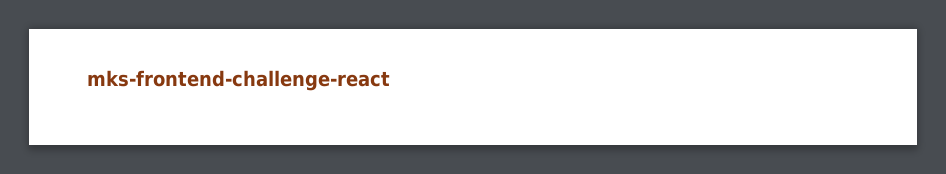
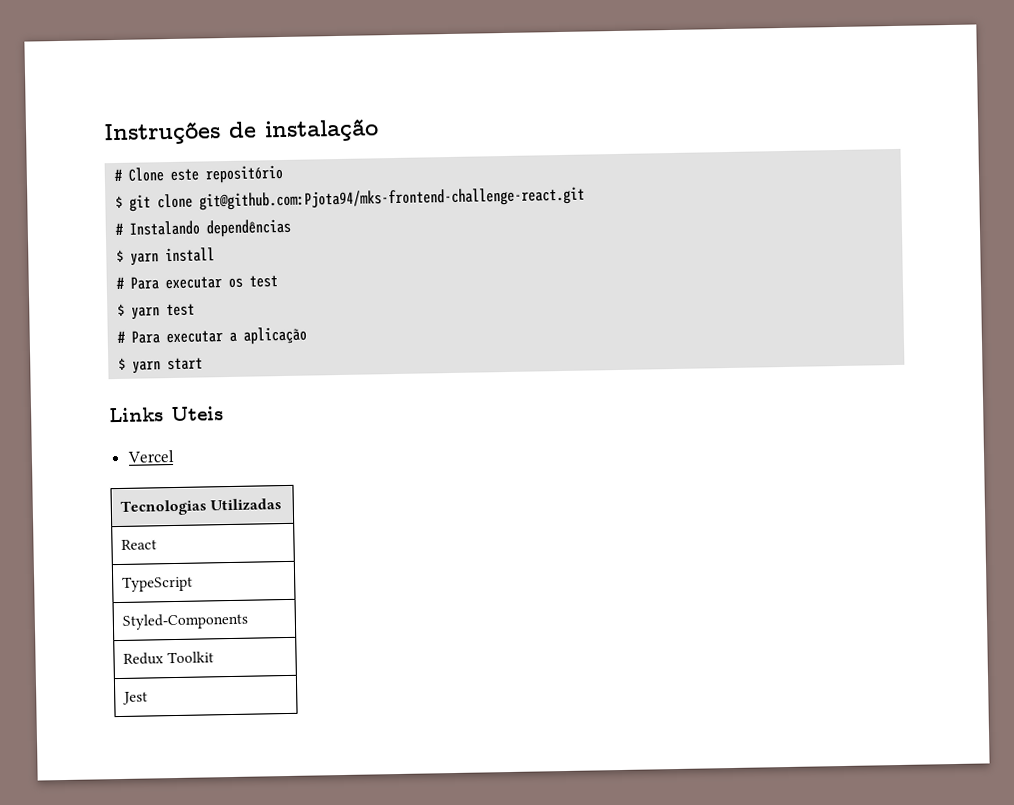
- mks-frontend-challenge-react
+ Instruções de instalação
+ # Clone este repositório
+ $ git clone git@github.com:Pjota94/mks-frontend-challenge-react.git
+ # Instalando dependências
+ $ yarn install
+ # Para executar os test
+ $ yarn test
+ # Para executar a aplicação
+ $ yarn start
+ Links Uteis
+ Vercel
+ Tecnologias Utilizadas
+ React
+ TypeScript
+ Styled-Components
+ Redux Toolkit
+ Jest

